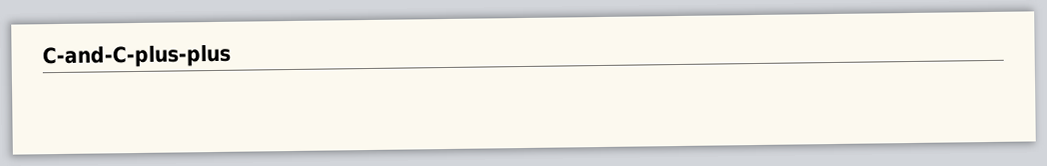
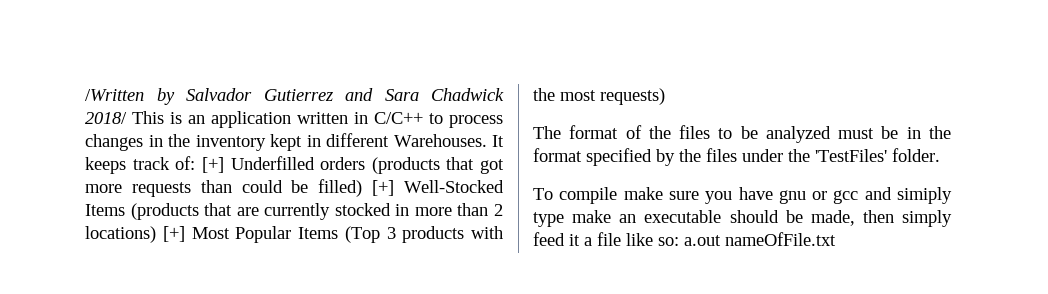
- C-and-C-plus-plus
+ /Written by Salvador Gutierrez and Sara Chadwick 2018/ This is an application written in C/C++ to process changes in the inventory kept in different Warehouses. It keeps track of: [+] Underfilled orders (products that got more requests than could be filled) [+] Well-Stocked Items (products that are currently stocked in more than 2 locations) [+] Most Popular Items (Top 3 products with the most requests)
+ The format of the files to be analyzed must be in the format specified by the files under the 'TestFiles' folder.
+ To compile make sure you have gnu or gcc and simiply type make an executable should be made, then simply feed it a file like so: a.out nameOfFile.txt

